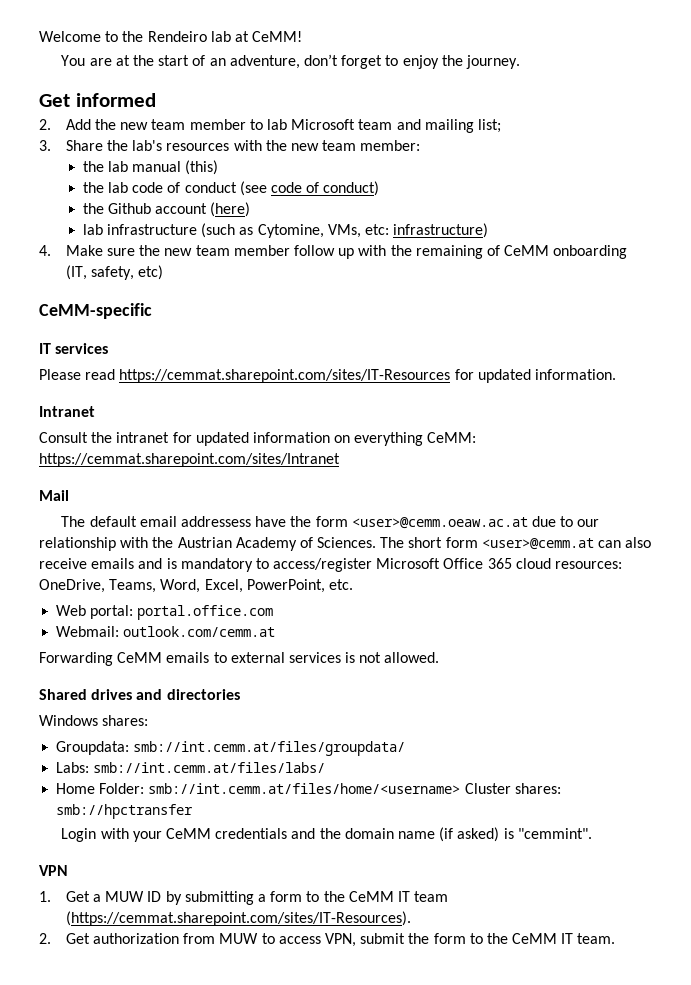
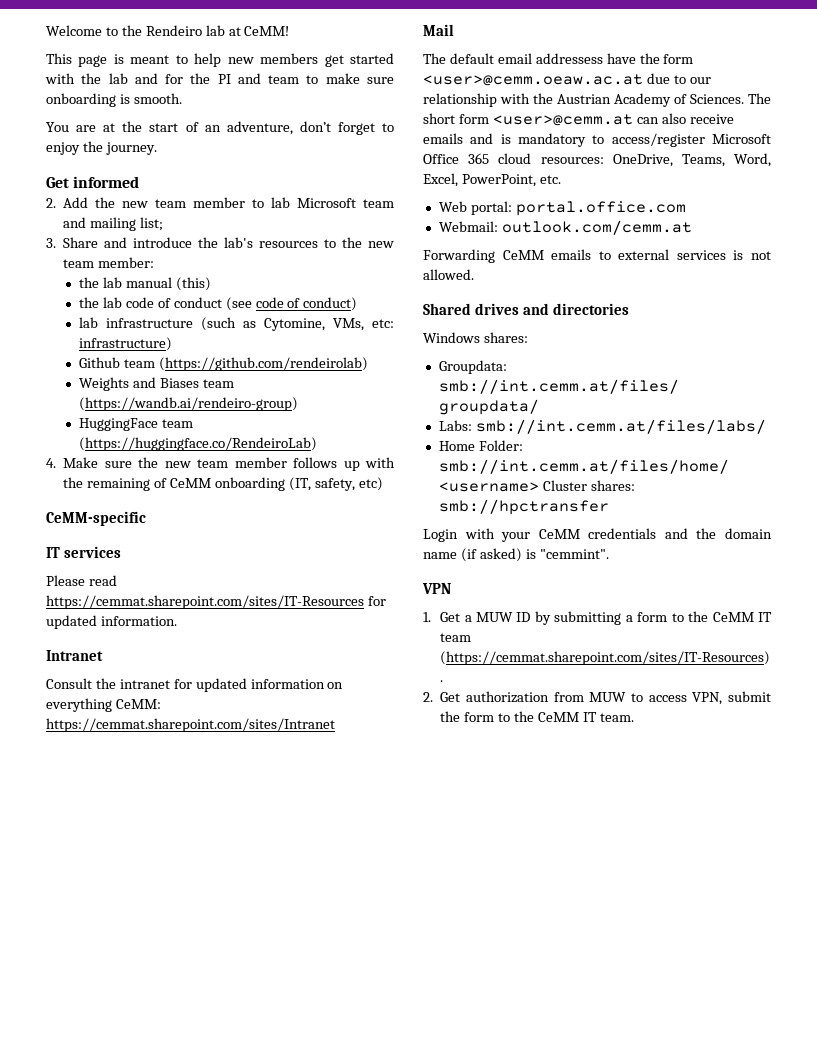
+ This page is meant to help new members get started with the lab and for the PI and team to make sure onboarding is smooth.
- 3. Share the lab's resources with the new team member:
+ 3. Share and introduce the lab's resources to the new team member:
- the Github account (here)
+ Github team (https://github.com/rendeirolab)
+ Weights and Biases team (https://wandb.ai/rendeiro-group)
+ HuggingFace team (https://huggingface.co/RendeiroLab)
- 4. Make sure the new team member follow up with the remaining of CeMM onboarding (IT, safety, etc)
+ 4. Make sure the new team member follows up with the remaining of CeMM onboarding (IT, safety, etc)

